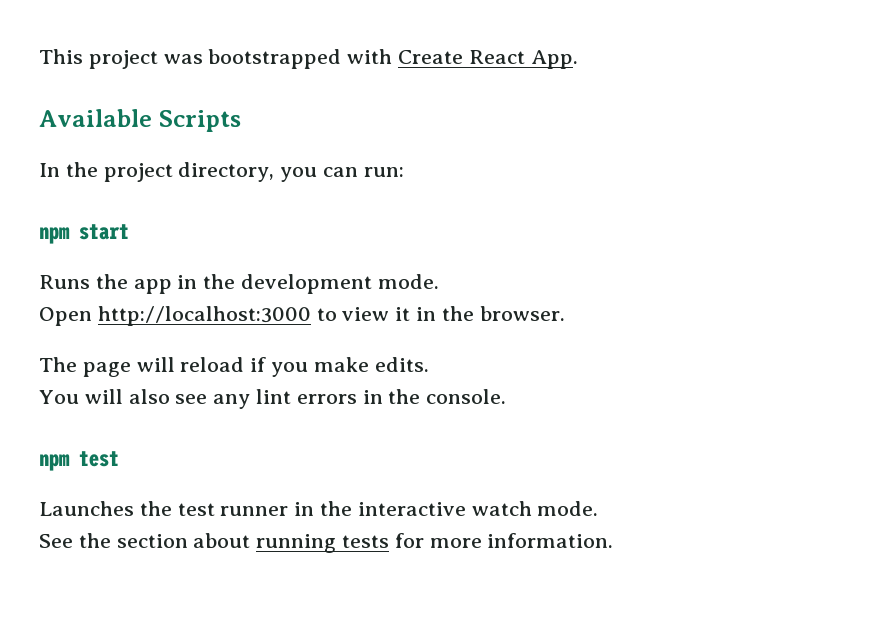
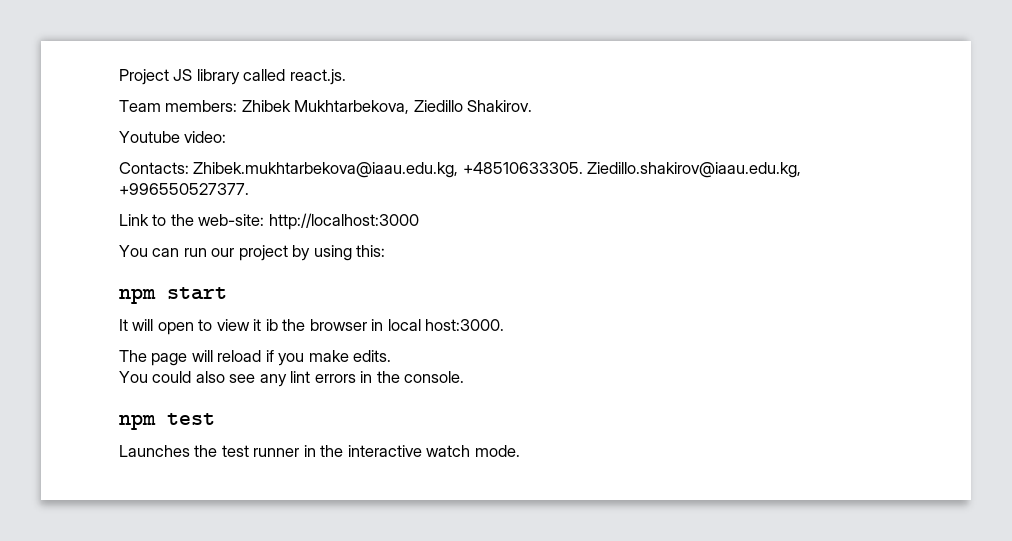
- This project was bootstrapped with Create React App.
- Available Scripts
- In the project directory, you can run:
+ Project JS library called react.js.
+ Team members: Zhibek Mukhtarbekova, Ziedillo Shakirov.
+ Youtube video:
+ Contacts: Zhibek.mukhtarbekova@iaau.edu.kg, +48510633305. Ziedillo.shakirov@iaau.edu.kg, +996550527377.
+ Link to the web-site: http://localhost:3000
+ You can run our project by using this:
  npm start
- Runs the app in the development mode.
- Open http://localhost:3000 to view it in the browser.
+ It will open to view it ib the browser in local host:3000.
- You will also see any lint errors in the console.
+ You could also see any lint errors in the console.
- See the section about running tests for more information.

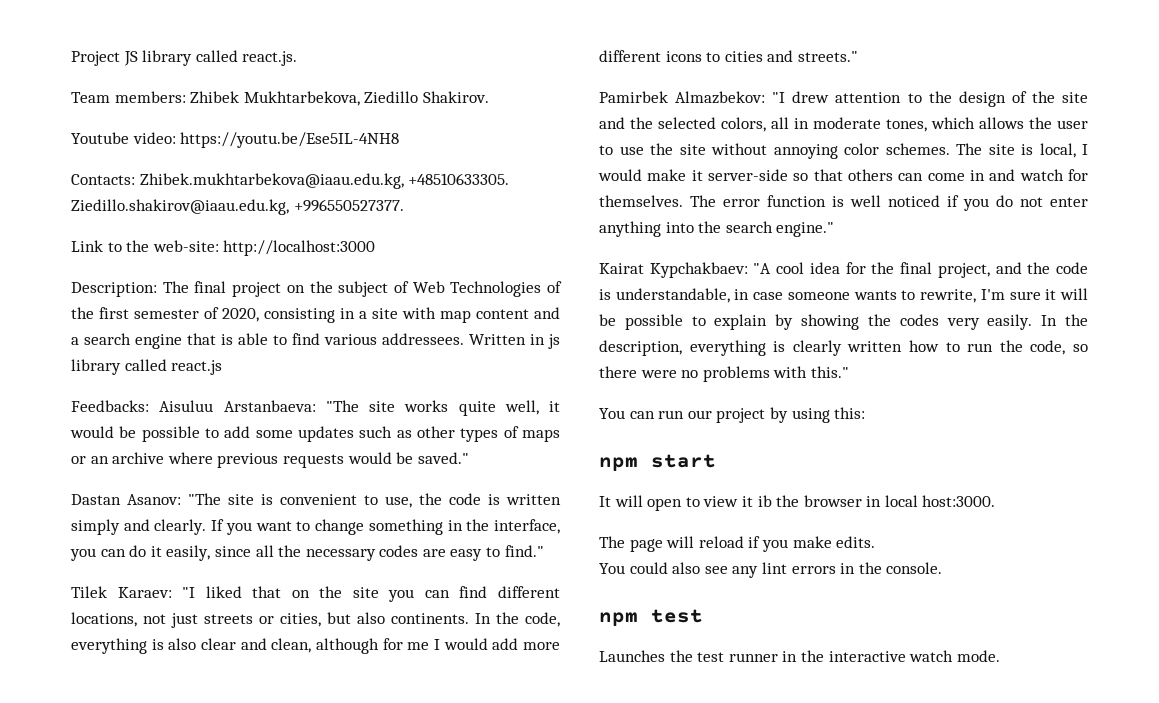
- Youtube video:
+ Youtube video: https://youtu.be/Ese5IL-4NH8
+ Description: The final project on the subject of Web Technologies of the first semester of 2020, consisting in a site with map content and a search engine that is able to find various addressees. Written in js library called react.js
+ Feedbacks: Aisuluu Arstanbaeva: "The site works quite well, it would be possible to add some updates such as other types of maps or an archive where previous requests would be saved."
+ Dastan Asanov: "The site is convenient to use, the code is written simply and clearly. If you want to change something in the interface, you can do it easily, since all the necessary codes are easy to find."
+ Tilek Karaev: "I liked that on the site you can find different locations, not just streets or cities, but also continents. In the code, everything is also clear and clean, although for me I would add more different icons to cities and streets."
+ Pamirbek Almazbekov: "I drew attention to the design of the site and the selected colors, all in moderate tones, which allows the user to use the site without annoying color schemes. The site is local, I would make it server-side so that others can come in and watch for themselves. The error function is well noticed if you do not enter anything into the search engine."
+ Kairat Kypchakbaev: "A cool idea for the final project, and the code is understandable, in case someone wants to rewrite, I'm sure it will be possible to explain by showing the codes very easily. In the description, everything is clearly written how to run the code, so there were no problems with this."

